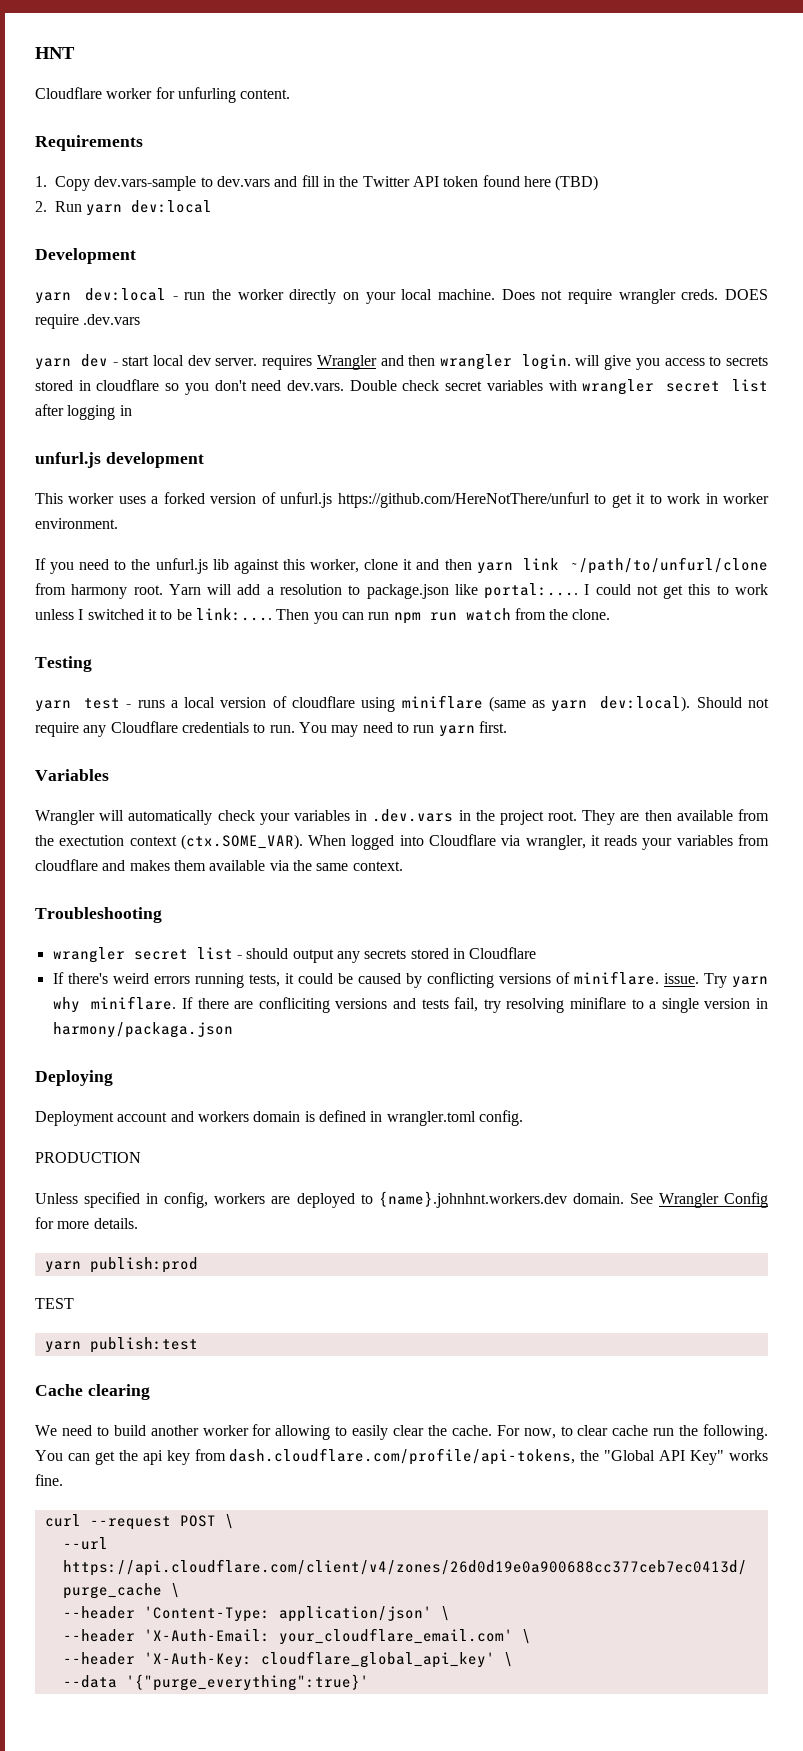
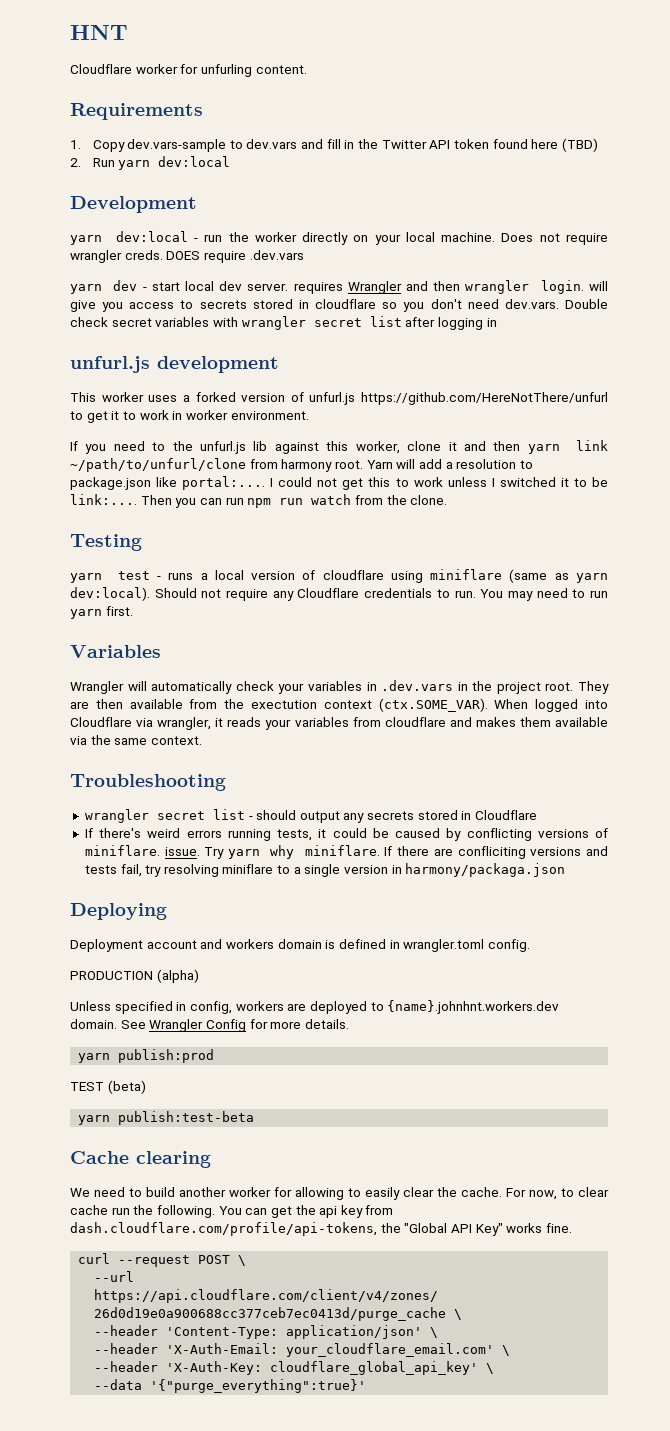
- PRODUCTION
+ PRODUCTION (alpha)
- TEST
- yarn publish:test
+ TEST (beta)
+ yarn publish:test-beta

